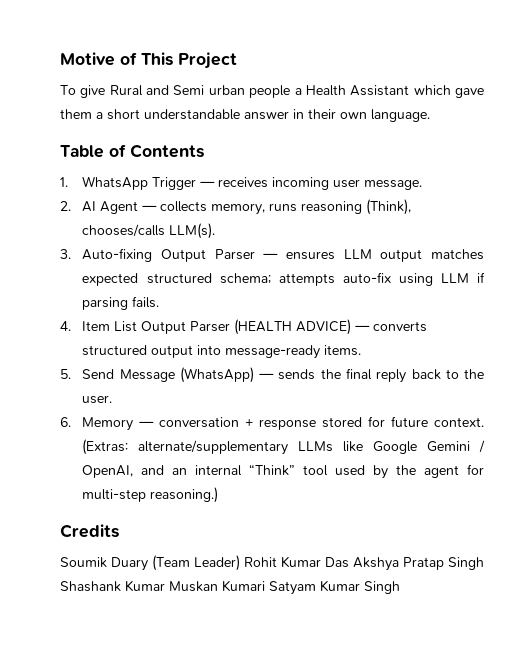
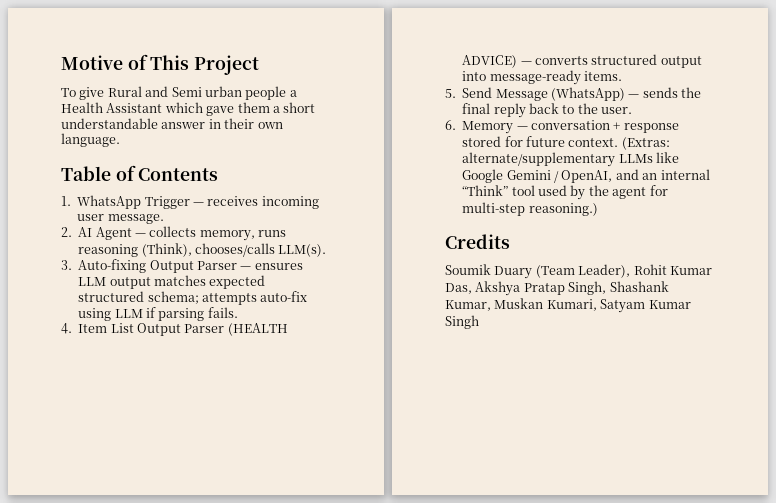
- Soumik Duary (Team Leader) Rohit Kumar Das Akshya Pratap Singh Shashank Kumar Muskan Kumari Satyam Kumar Singh
+ Soumik Duary (Team Leader), Rohit Kumar Das, Akshya Pratap Singh, Shashank Kumar, Muskan Kumari, Satyam Kumar Singh

